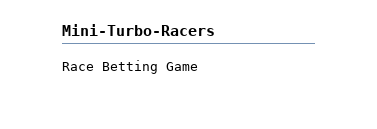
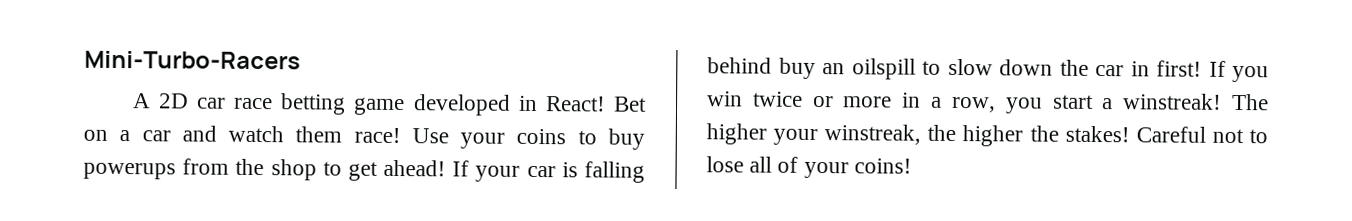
- Race Betting Game
+ A 2D car race betting game developed in React! Bet on a car and watch them race! Use your coins to buy powerups from the shop to get ahead! If your car is falling behind buy an oilspill to slow down the car in first! If you win twice or more in a row, you start a winstreak! The higher your winstreak, the higher the stakes! Careful not to lose all of your coins!

